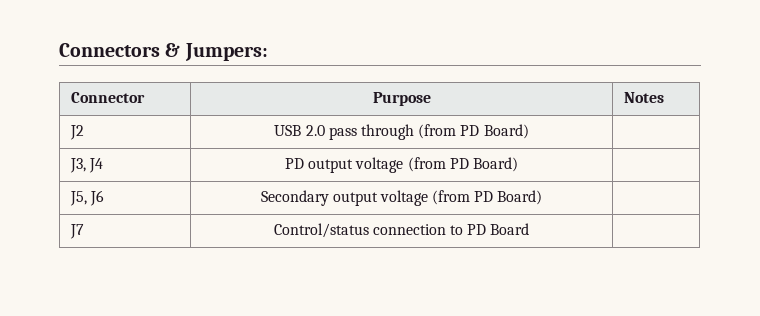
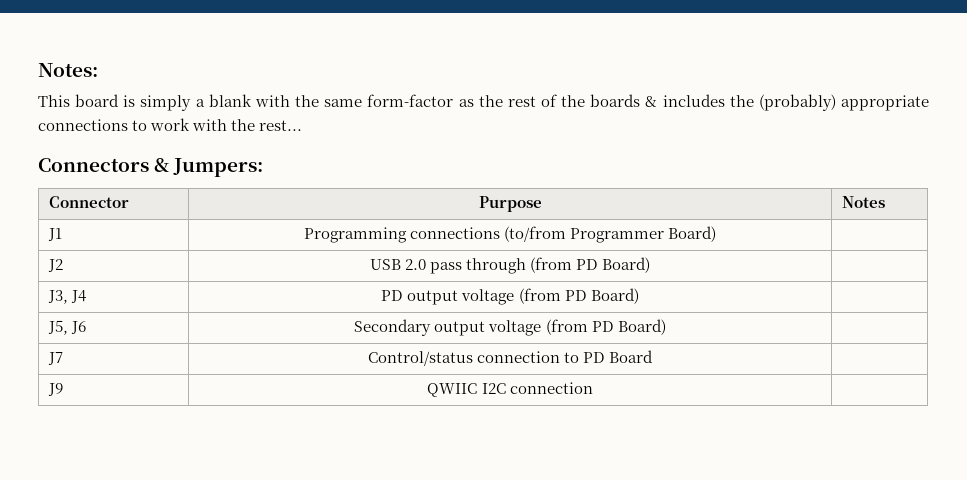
+ Notes:
+ This board is simply a blank with the same form-factor as the rest of the boards & includes the (probably) appropriate connections to work with the rest...
+ J1 | Programming connections (to/from Programmer Board) |
+ J9 | QWIIC I2C connection |

